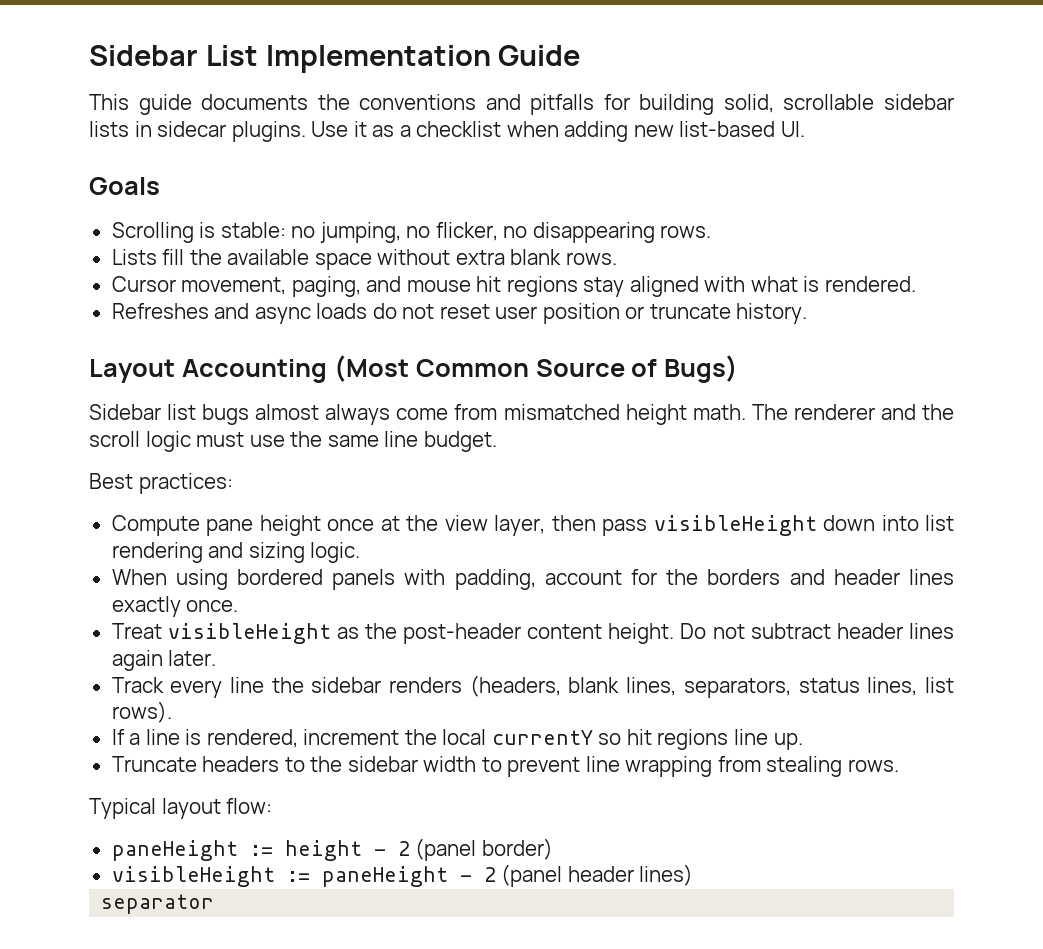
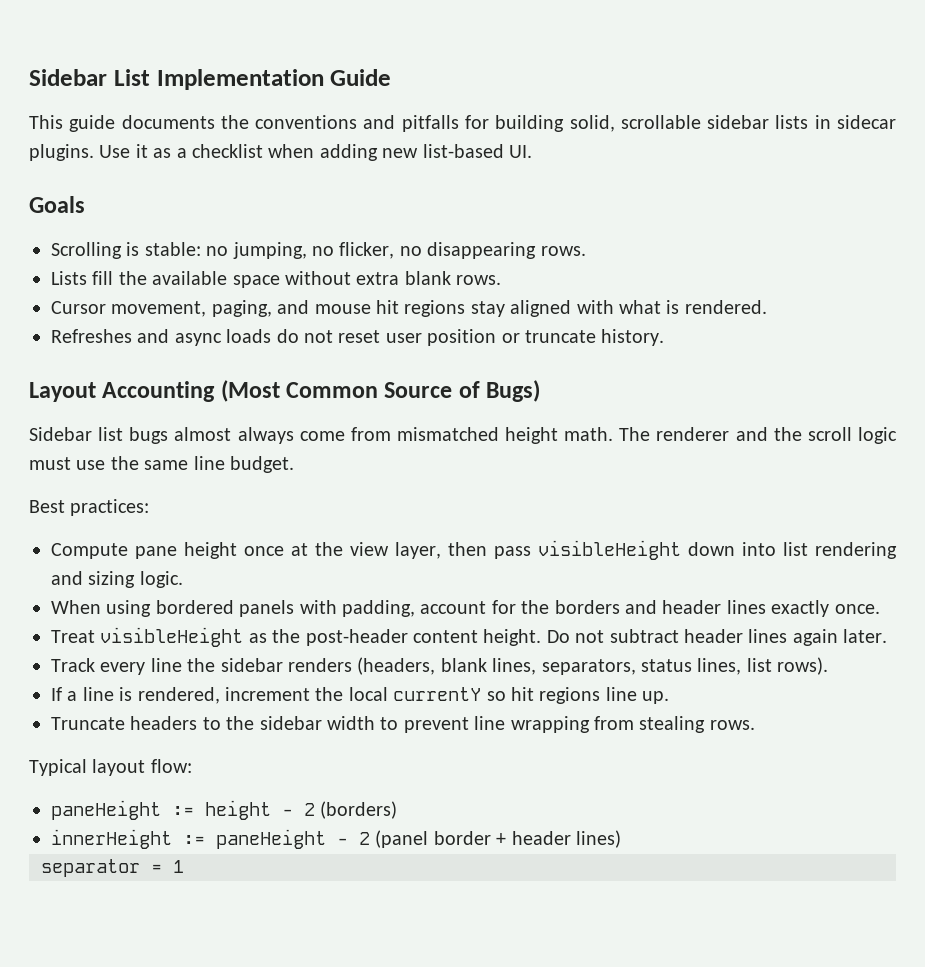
- paneHeight := height - 2 (panel border)
- visibleHeight := paneHeight - 2 (panel header lines)
+ paneHeight := height - 2 (borders)
+ innerHeight := paneHeight - 2 (panel border + header lines)
- separator
+ separator = 1

